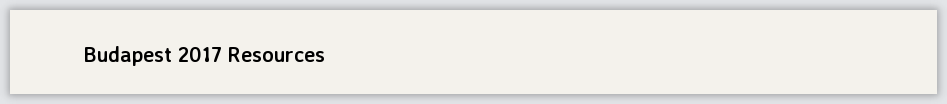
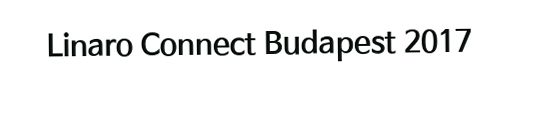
- Budapest 2017 Resources
+ Linaro Connect Budapest 2017

